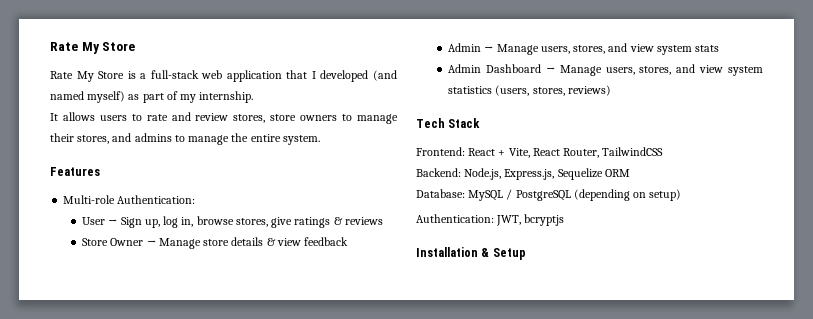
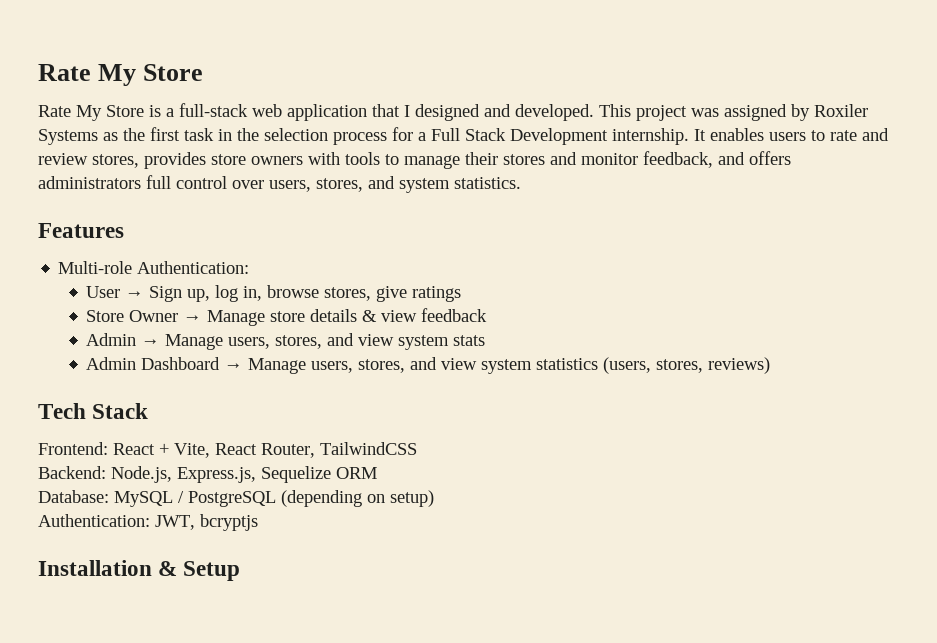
- Rate My Store is a full-stack web application that I developed (and named myself) as part of my internship.
- It allows users to rate and review stores, store owners to manage their stores, and admins to manage the entire system.
+ Rate My Store is a full-stack web application that I designed and developed. This project was assigned by Roxiler Systems as the first task in the selection process for a Full Stack Development internship. It enables users to rate and review stores, provides store owners with tools to manage their stores and monitor feedback, and offers administrators full control over users, stores, and system statistics.
- User → Sign up, log in, browse stores, give ratings & reviews
+ User → Sign up, log in, browse stores, give ratings

